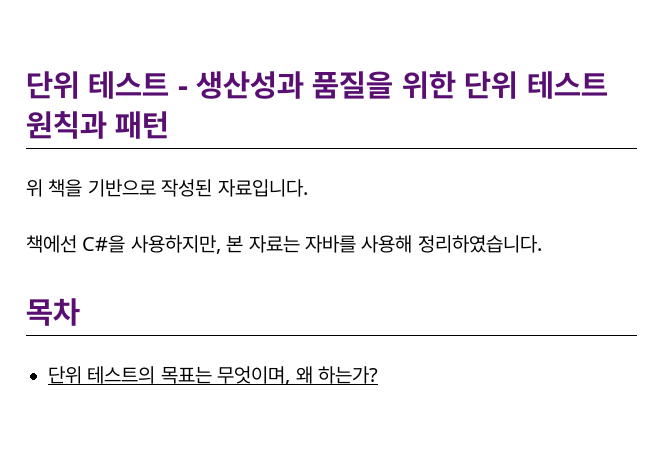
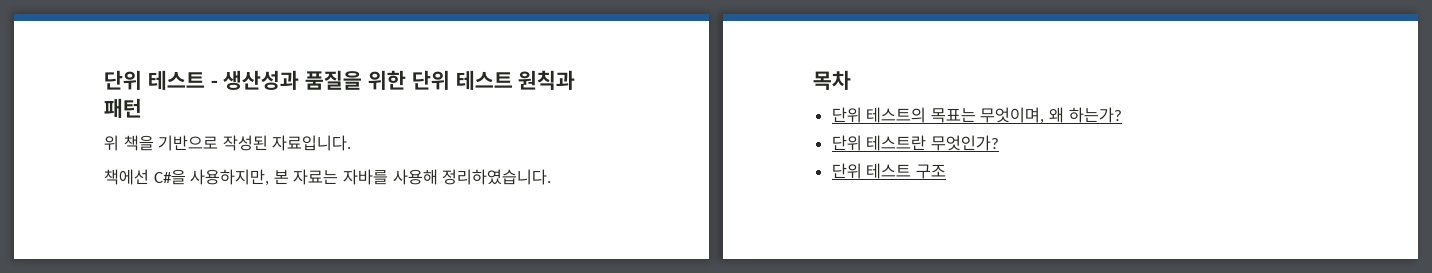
+ 단위 테스트란 무엇인가?
+ 단위 테스트 구조

